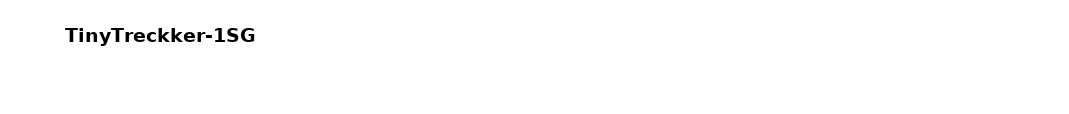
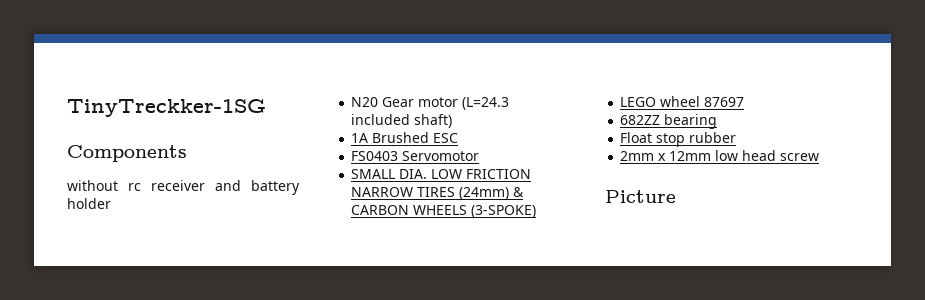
+ Components
+ without rc receiver and battery holder
+ N20 Gear motor (L=24.3 included shaft)
+ 1A Brushed ESC
+ FS0403 Servomotor
+ SMALL DIA. LOW FRICTION NARROW TIRES (24mm) & CARBON WHEELS (3-SPOKE)
+ LEGO wheel 87697
+ 682ZZ bearing
+ Float stop rubber
+ 2mm x 12mm low head screw
+ Picture

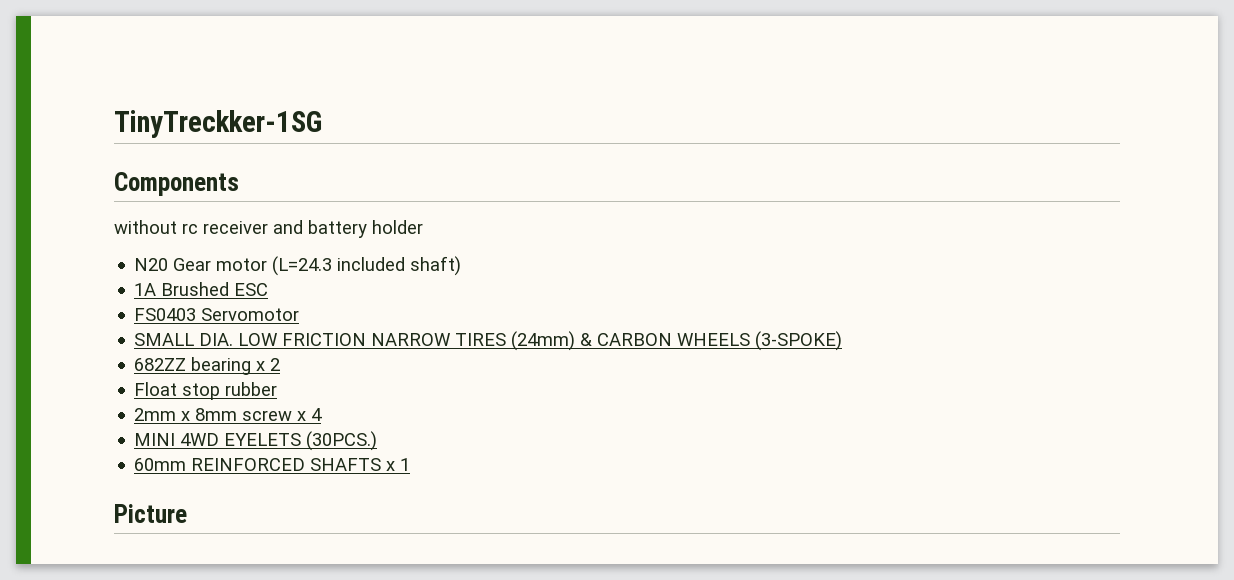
- LEGO wheel 87697
- 682ZZ bearing
+ 682ZZ bearing x 2
- 2mm x 12mm low head screw
+ 2mm x 8mm screw x 4
+ MINI 4WD EYELETS (30PCS.)
+ 60mm REINFORCED SHAFTS x 1

